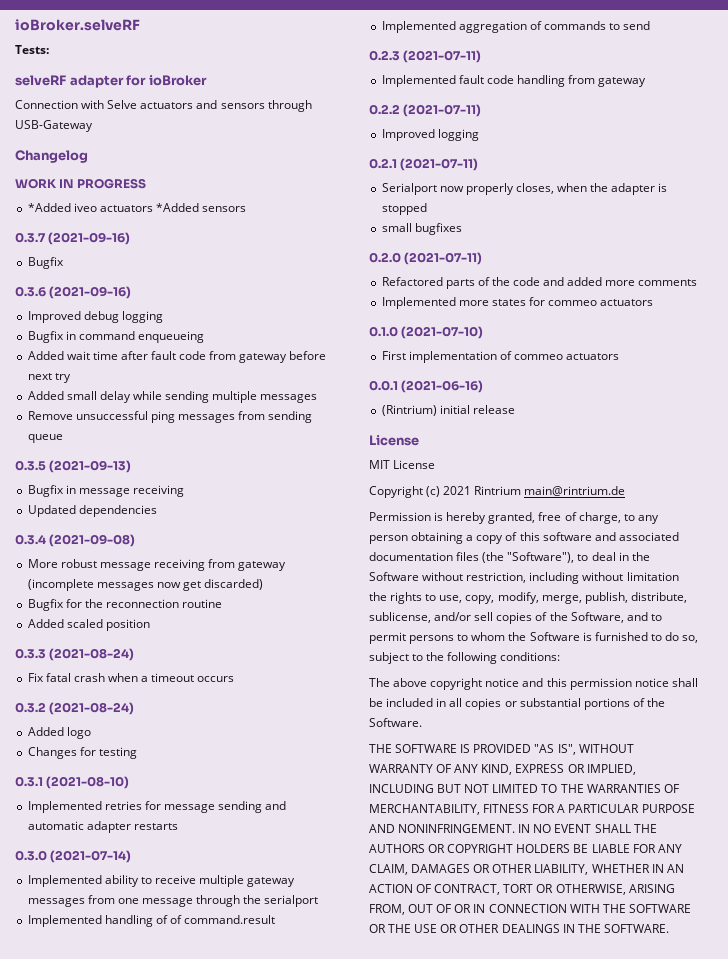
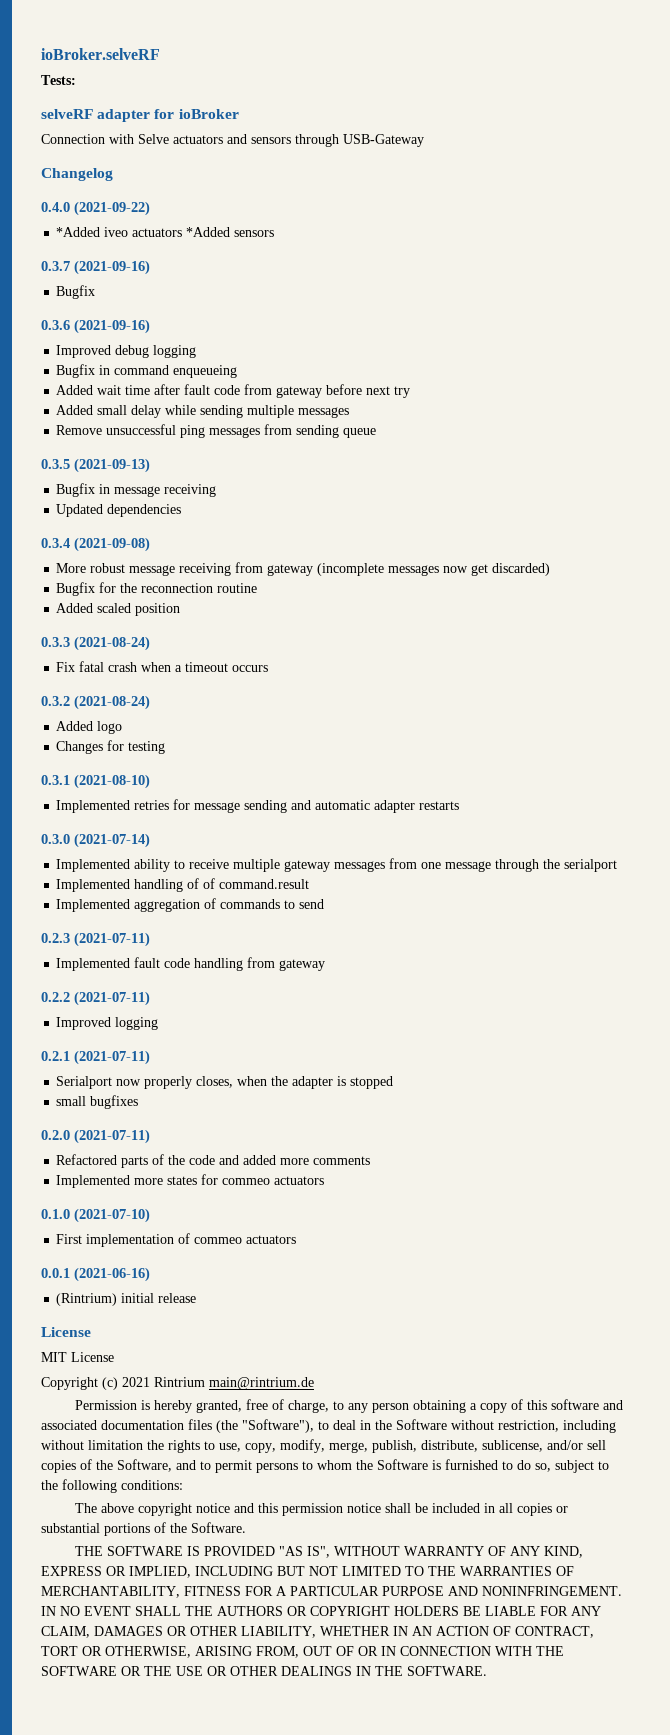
- WORK IN PROGRESS
+ 0.4.0 (2021-09-22)

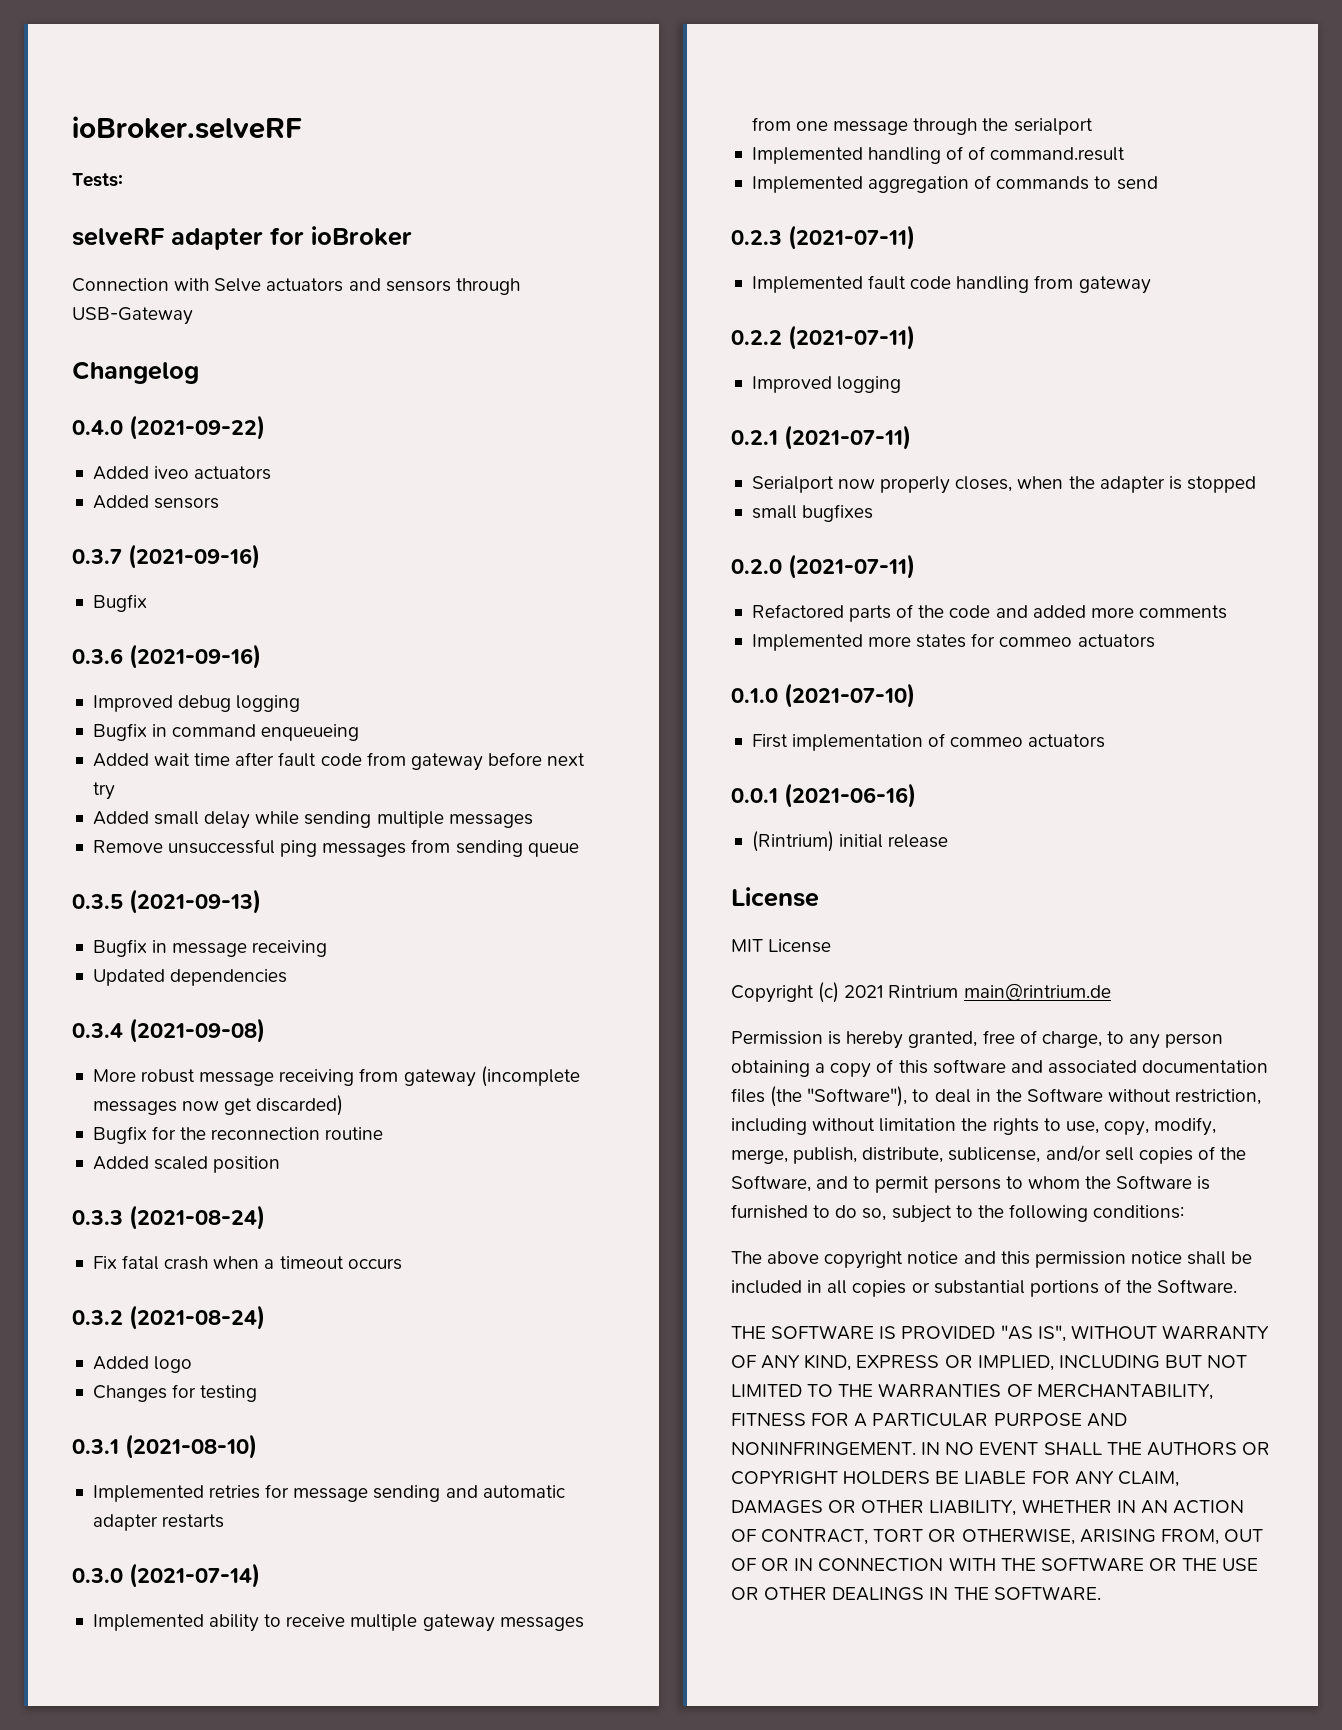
- *Added iveo actuators *Added sensors
+ Added iveo actuators
+ Added sensors

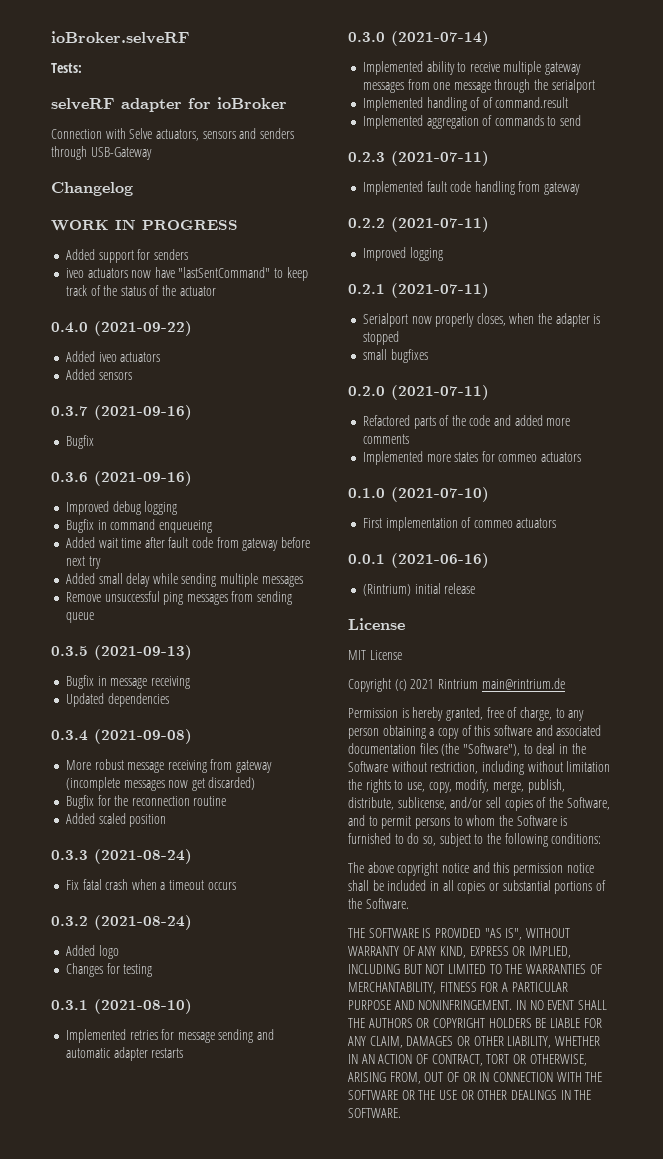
- Connection with Selve actuators and sensors through USB-Gateway
+ Connection with Selve actuators, sensors and senders through USB-Gateway
+ WORK IN PROGRESS
+ Added support for senders
+ iveo actuators now have "lastSentCommand" to keep track of the status of the actuator

